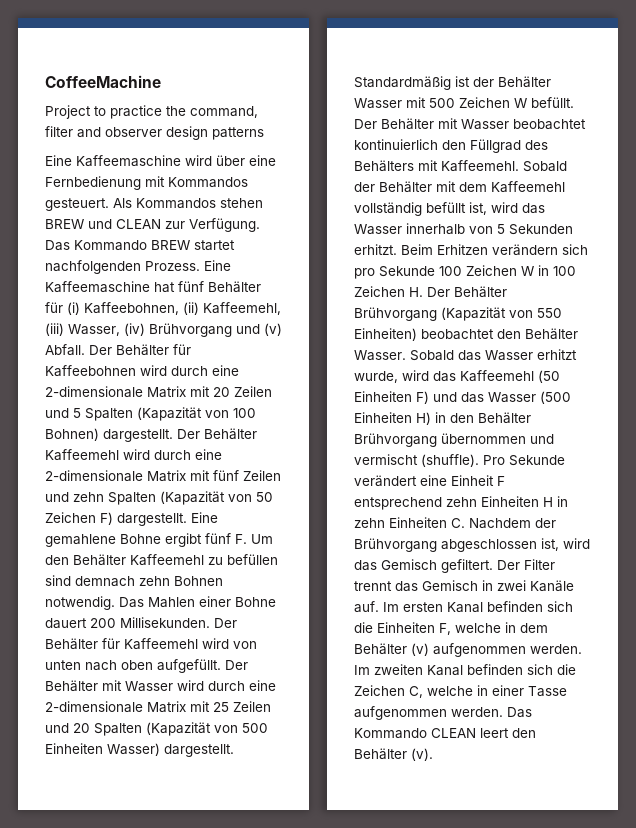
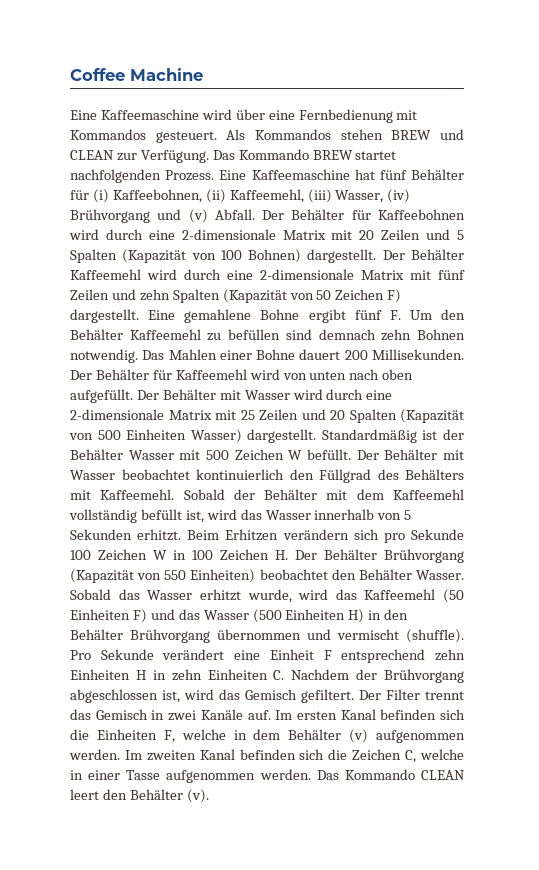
- CoffeeMachine
- Project to practice the command, filter and observer design patterns
+ Coffee Machine

